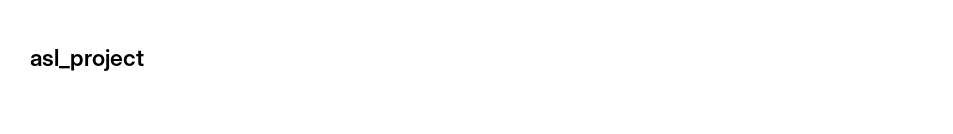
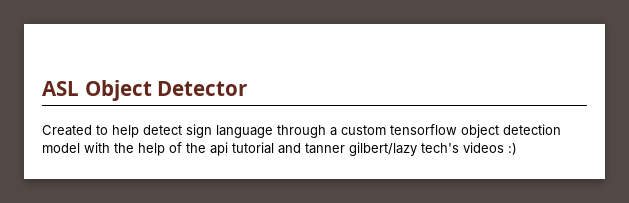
- asl_project
+ ASL Object Detector
+ Created to help detect sign language through a custom tensorflow object detection model with the help of the api tutorial and tanner gilbert/lazy tech's videos :)

